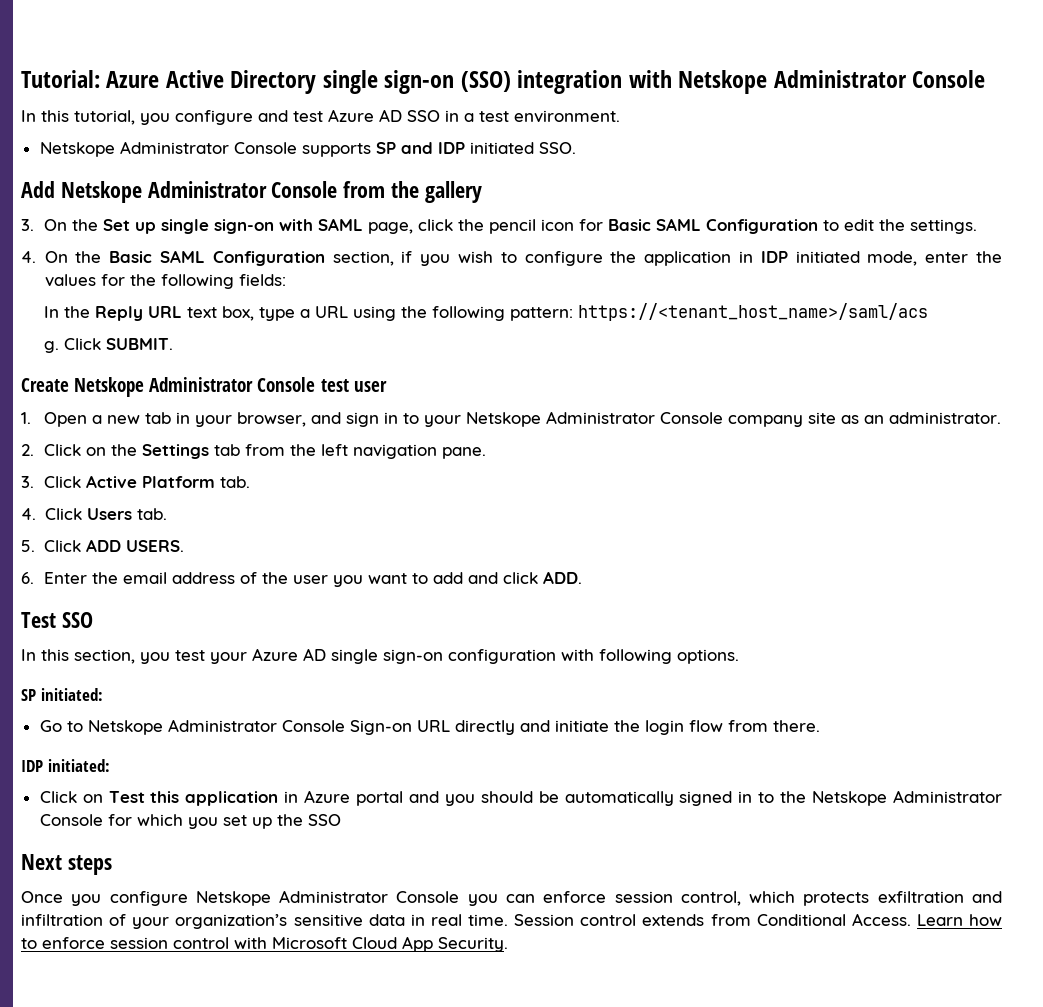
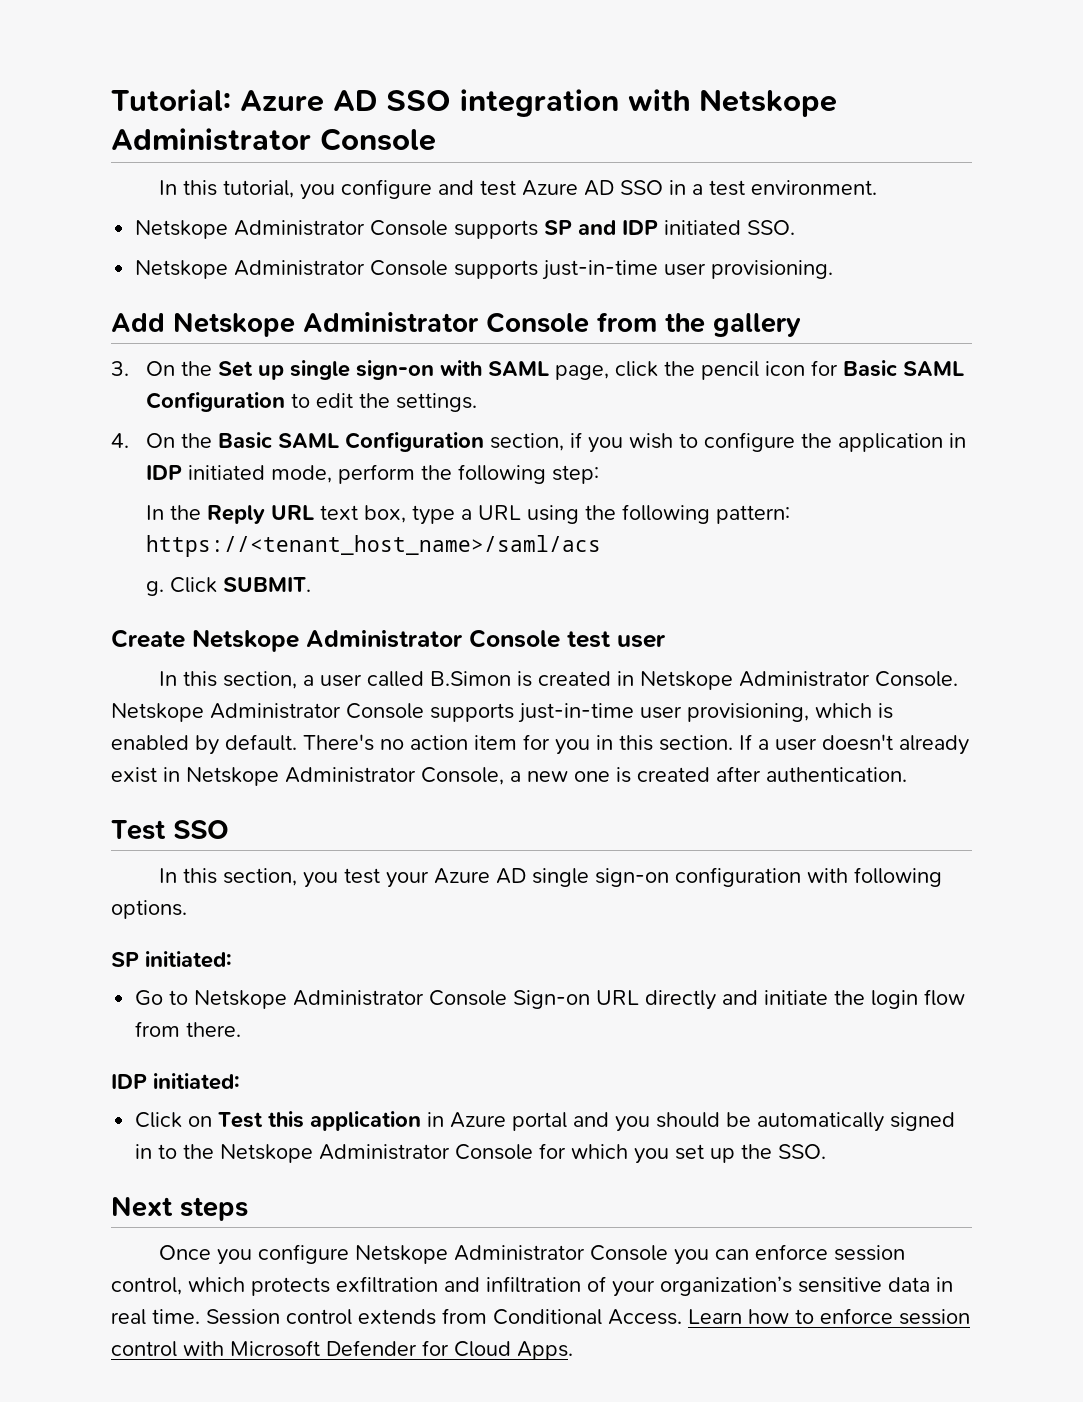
- Tutorial: Azure Active Directory single sign-on (SSO) integration with Netskope Administrator Console
+ Tutorial: Azure AD SSO integration with Netskope Administrator Console
+ Netskope Administrator Console supports just-in-time user provisioning.
- 4. On the Basic SAML Configuration section, if you wish to configure the application in IDP initiated mode, enter the values for the following fields:
+ 4. On the Basic SAML Configuration section, if you wish to configure the application in IDP initiated mode, perform the following step:
- 1. Open a new tab in your browser, and sign in to your Netskope Administrator Console company site as an administrator.
- 2. Click on the Settings tab from the left navigation pane.
- 3. Click Active Platform tab.
- 4. Click Users tab.
- 5. Click ADD USERS.
- 6. Enter the email address of the user you want to add and click ADD.
+ In this section, a user called B.Simon is created in Netskope Administrator Console. Netskope Administrator Console supports just-in-time user provisioning, which is enabled by default. There's no action item for you in this section. If a user doesn't already exist in Netskope Administrator Console, a new one is created after authentication.
- Click on Test this application in Azure portal and you should be automatically signed in to the Netskope Administrator Console for which you set up the SSO
+ Click on Test this application in Azure portal and you should be automatically signed in to the Netskope Administrator Console for which you set up the SSO.
- Learn how to enforce session control with Microsoft Cloud App Security.
+ Learn how to enforce session control with Microsoft Defender for Cloud Apps.

